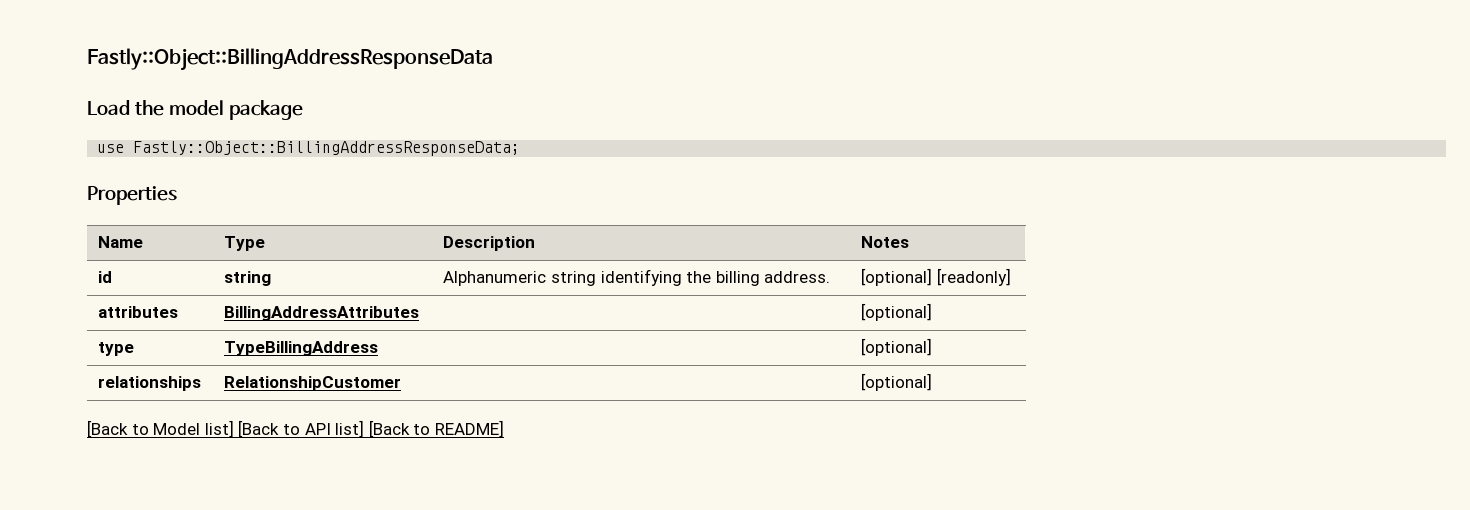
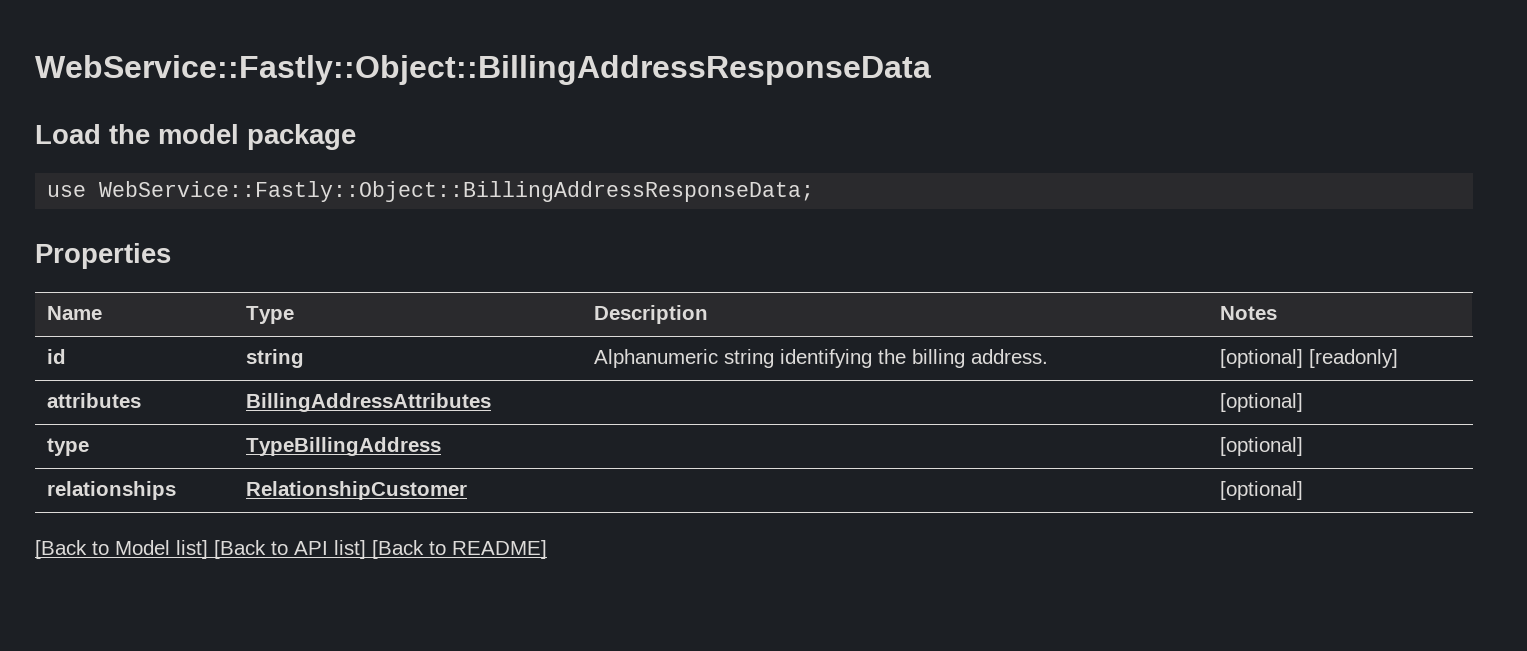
- Fastly::Object::BillingAddressResponseData
+ WebService::Fastly::Object::BillingAddressResponseData
- use Fastly::Object::BillingAddressResponseData;
+ use WebService::Fastly::Object::BillingAddressResponseData;

